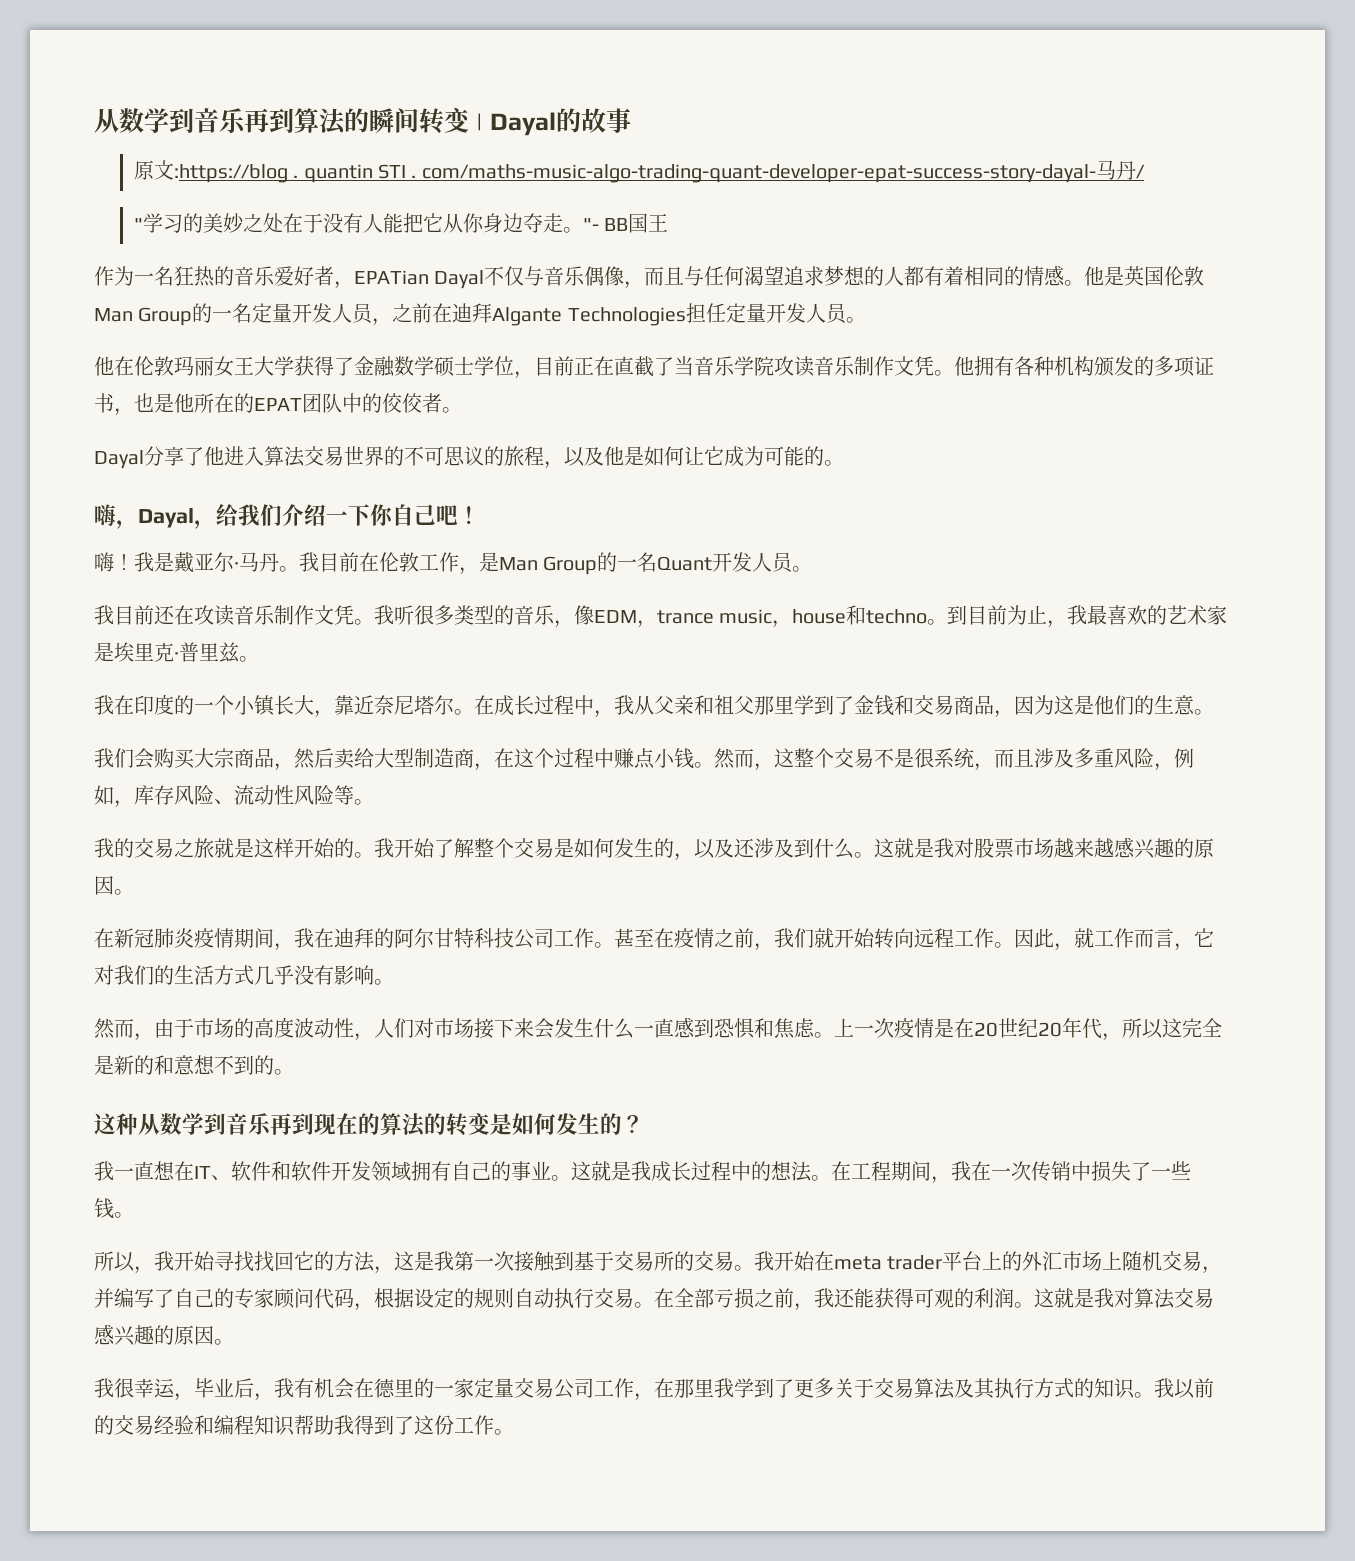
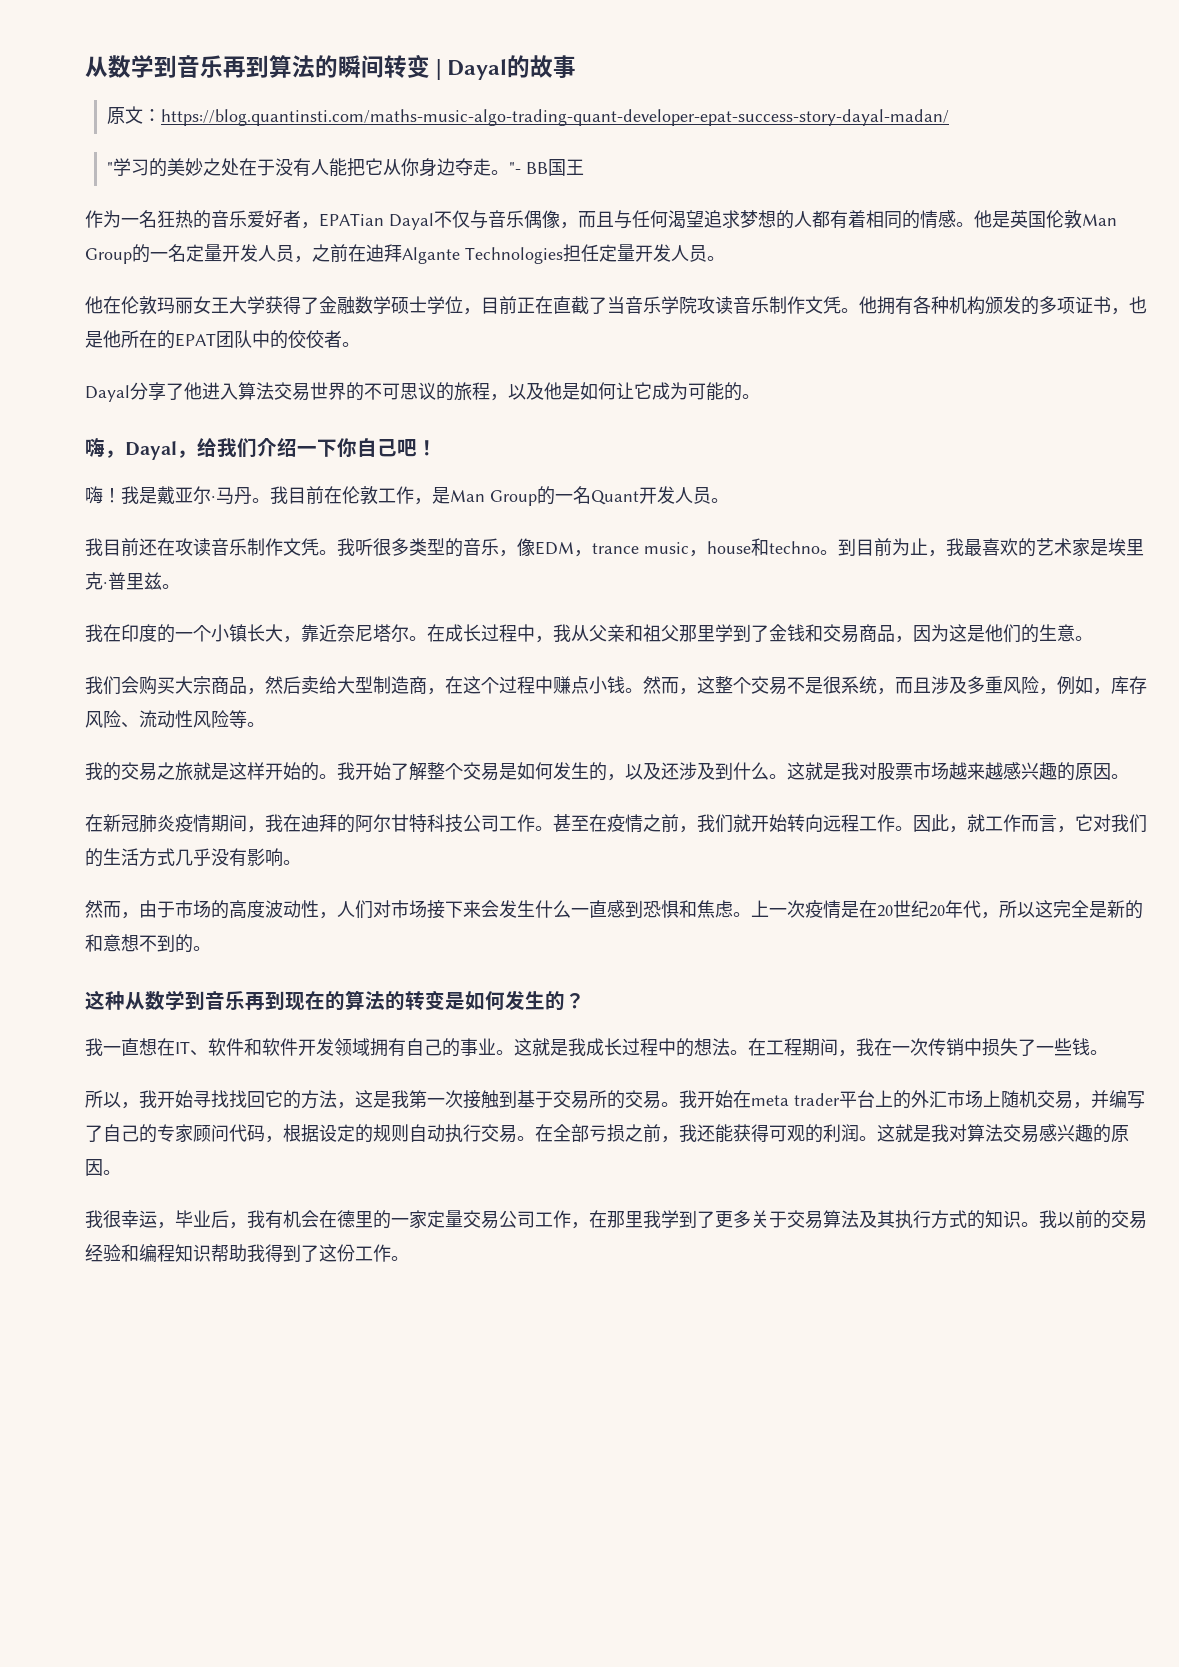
- 原文:https://blog . quantin STI . com/maths-music-algo-trading-quant-developer-epat-success-story-dayal-马丹/
+ 原文：https://blog.quantinsti.com/maths-music-algo-trading-quant-developer-epat-success-story-dayal-madan/

